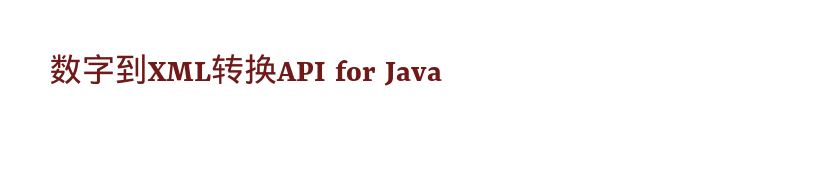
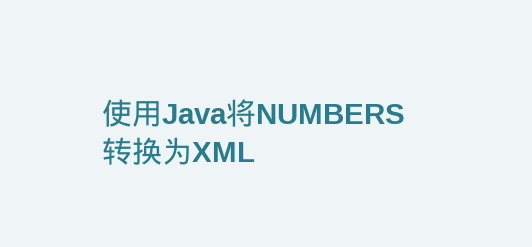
- 数字到XML转换API for Java
+ 使用Java将NUMBERS转换为XML

